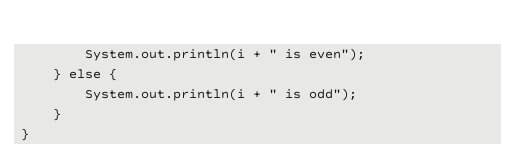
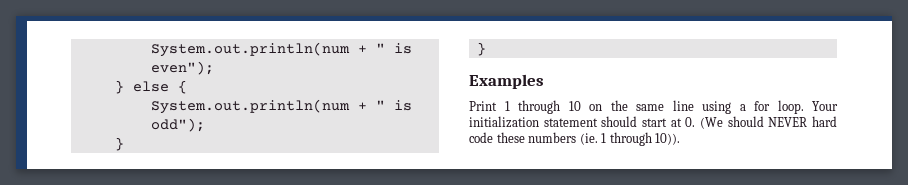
- System.out.println(i + " is even");
+ System.out.println(num + " is even");
- System.out.println(i + " is odd");
+ System.out.println(num + " is odd");
+ Examples
+ Print 1 through 10 on the same line using a for loop. Your initialization statement should start at 0. (We should NEVER hard code these numbers (ie. 1 through 10)).

